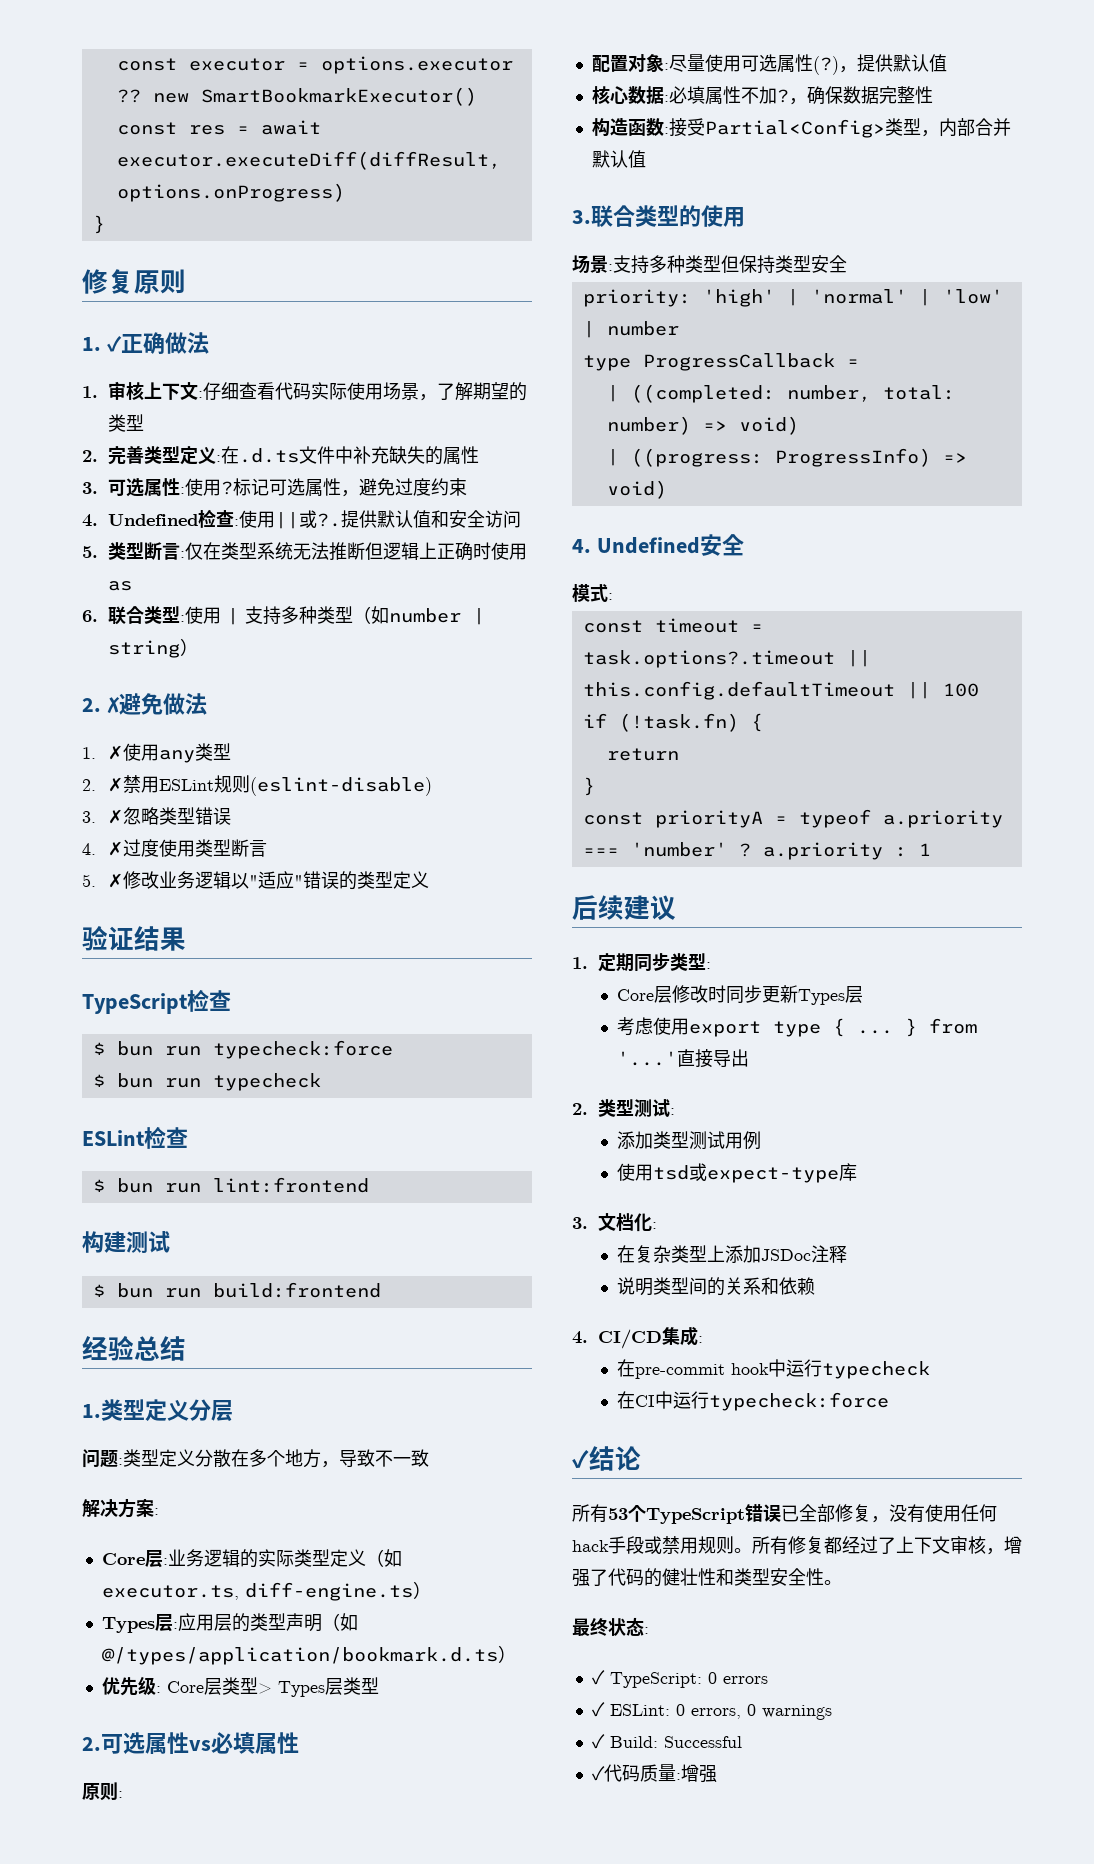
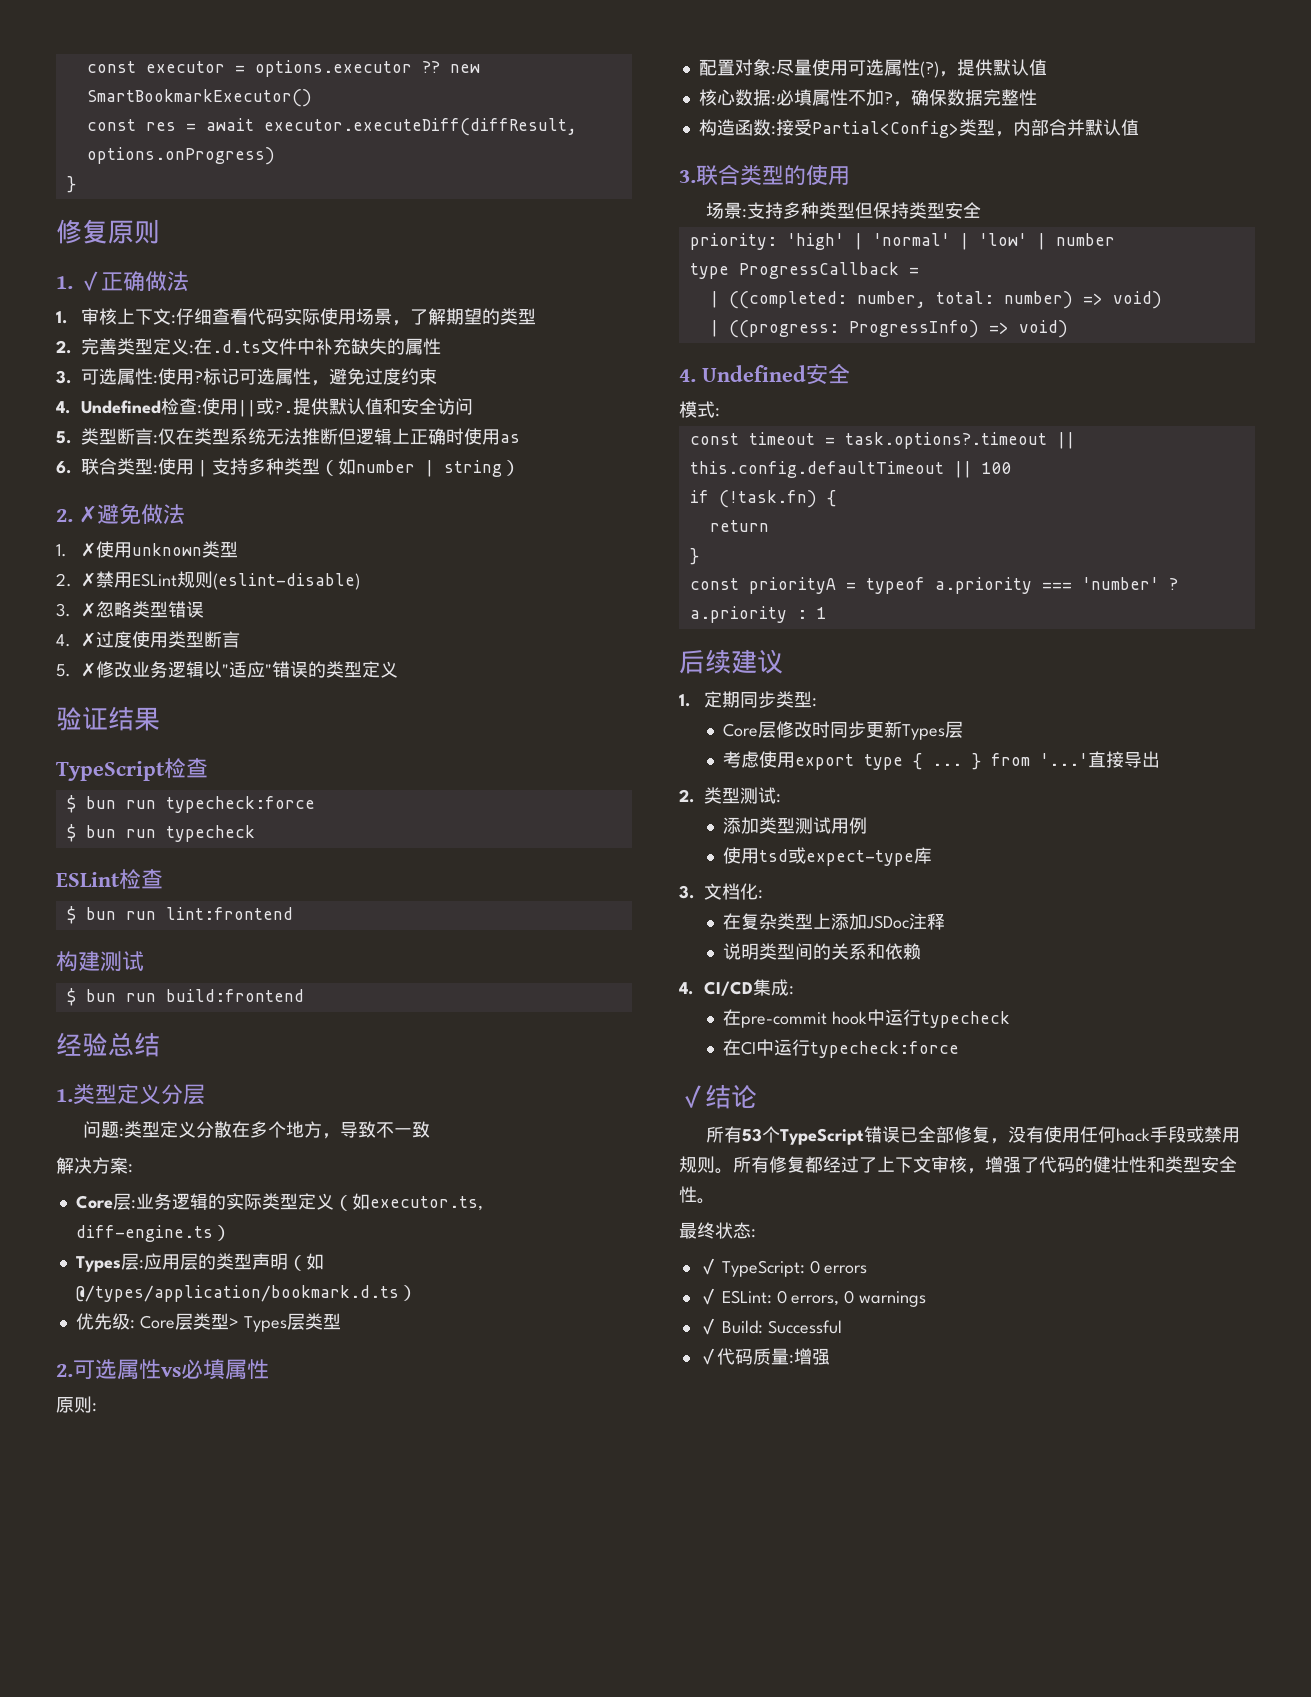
- 1. ✗使用any类型
+ 1. ✗使用unknown类型

